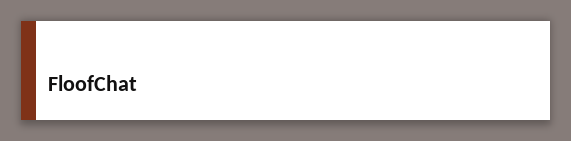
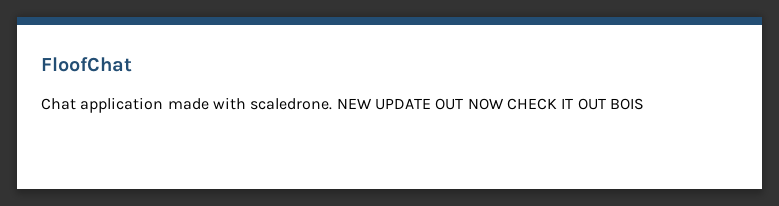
+ Chat application made with scaledrone. NEW UPDATE OUT NOW CHECK IT OUT BOIS

